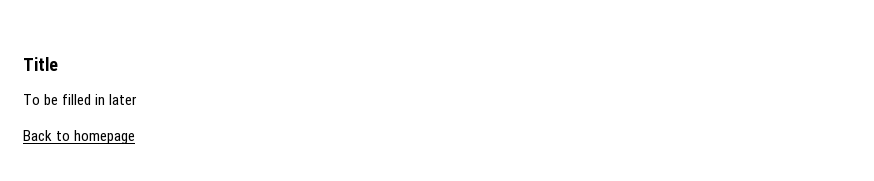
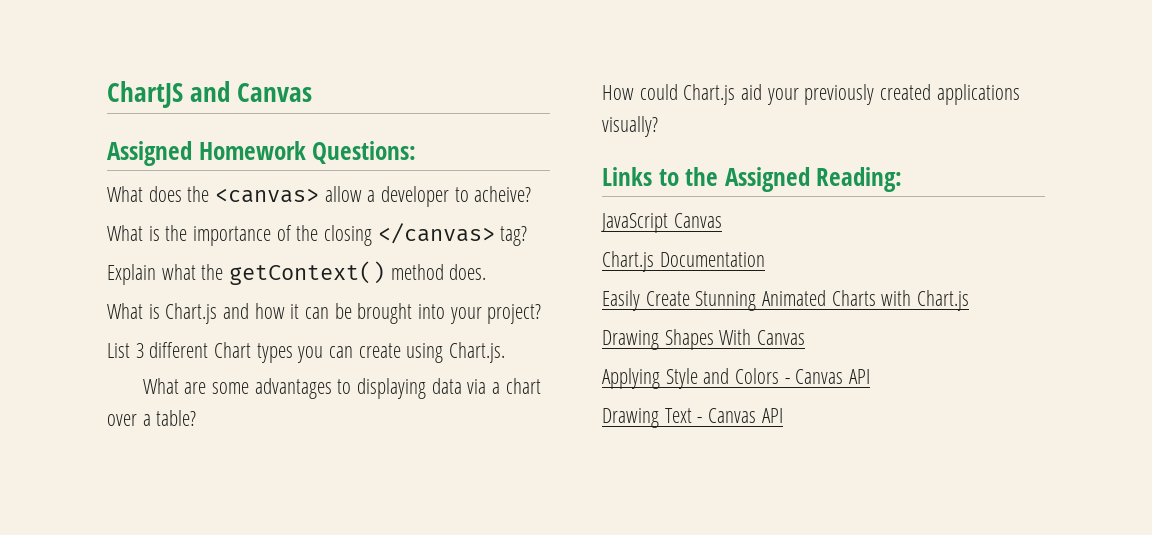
- Title
- To be filled in later
- Back to homepage
+ ChartJS and Canvas
+ Assigned Homework Questions:
+ What does the <canvas> allow a developer to acheive?
+ What is the importance of the closing </canvas> tag?
+ Explain what the getContext() method does.
+ What is Chart.js and how it can be brought into your project?
+ List 3 different Chart types you can create using Chart.js.
+ What are some advantages to displaying data via a chart over a table?
+ How could Chart.js aid your previously created applications visually?
+ Links to the Assigned Reading:
+ JavaScript Canvas
+ Chart.js Documentation
+ Easily Create Stunning Animated Charts with Chart.js
+ Drawing Shapes With Canvas
+ Applying Style and Colors - Canvas API
+ Drawing Text - Canvas API

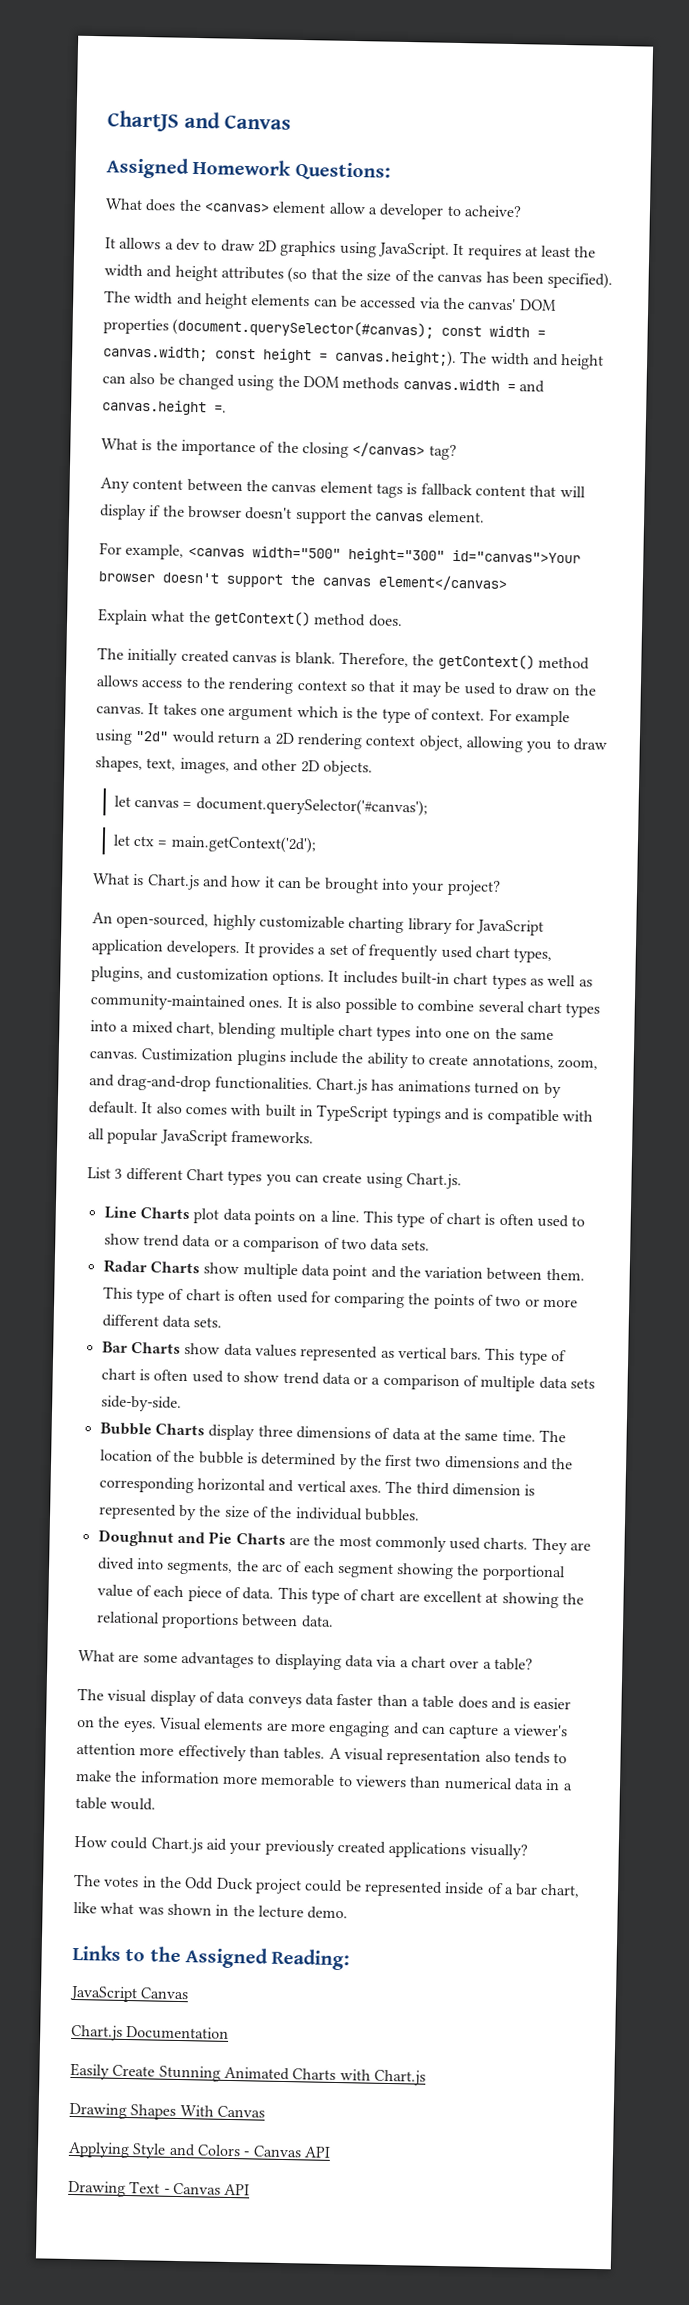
- What does the <canvas> allow a developer to acheive?
+ What does the <canvas> element allow a developer to acheive?
+ It allows a dev to draw 2D graphics using JavaScript. It requires at least the width and height attributes (so that the size of the canvas has been specified). The width and height elements can be accessed via the canvas' DOM properties (document.querySelector(#canvas); const width = canvas.width; const height = canvas.height;). The width and height can also be changed using the DOM methods canvas.width = and canvas.height =.
+ Any content between the canvas element tags is fallback content that will display if the browser doesn't support the canvas element.
+ For example, <canvas width="500" height="300" id="canvas">Your browser doesn't support the canvas element</canvas>
+ The initially created canvas is blank. Therefore, the getContext() method allows access to the rendering context so that it may be used to draw on the canvas. It takes one argument which is the type of context. For example using "2d" would return a 2D rendering context object, allowing you to draw shapes, text, images, and other 2D objects.
+ let canvas = document.querySelector('#canvas');
+ let ctx = main.getContext('2d');
+ An open-sourced, highly customizable charting library for JavaScript application developers. It provides a set of frequently used chart types, plugins, and customization options. It includes built-in chart types as well as community-maintained ones. It is also possible to combine several chart types into a mixed chart, blending multiple chart types into one on the same canvas. Custimization plugins include the ability to create annotations, zoom, and drag-and-drop functionalities. Chart.js has animations turned on by default. It also comes with built in TypeScript typings and is compatible with all popular JavaScript frameworks.
+ Line Charts plot data points on a line. This type of chart is often used to show trend data or a comparison of two data sets.
+ Radar Charts show multiple data point and the variation between them. This type of chart is often used for comparing the points of two or more different data sets.
+ Bar Charts show data values represented as vertical bars. This type of chart is often used to show trend data or a comparison of multiple data sets side-by-side.
+ Bubble Charts display three dimensions of data at the same time. The location of the bubble is determined by the first two dimensions and the corresponding horizontal and vertical axes. The third dimension is represented by the size of the individual bubbles.
+ Doughnut and Pie Charts are the most commonly used charts. They are dived into segments, the arc of each segment showing the porportional value of each piece of data. This type of chart are excellent at showing the relational proportions between data.
+ The visual display of data conveys data faster than a table does and is easier on the eyes. Visual elements are more engaging and can capture a viewer's attention more effectively than tables. A visual representation also tends to make the information more memorable to viewers than numerical data in a table would.
+ The votes in the Odd Duck project could be represented inside of a bar chart, like what was shown in the lecture demo.

